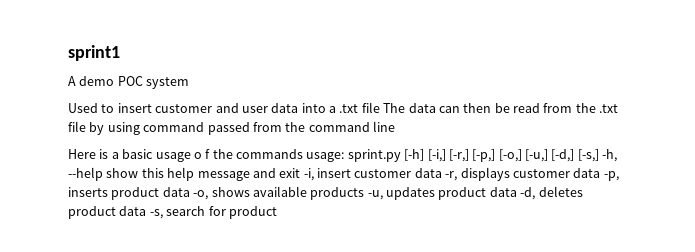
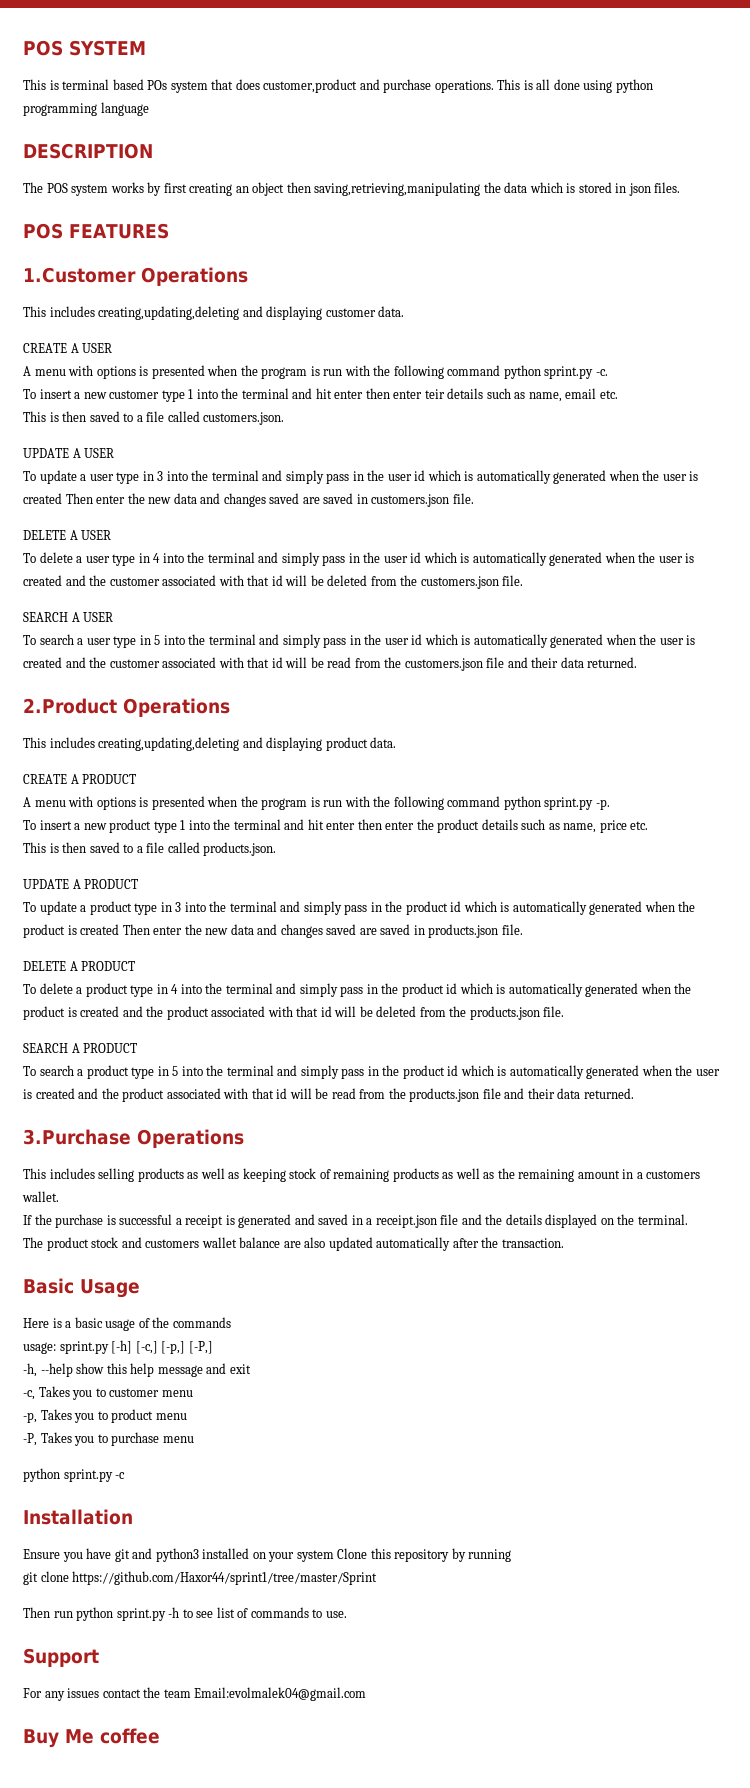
- sprint1
- A demo POC system
- Used to insert customer and user data into a .txt file The data can then be read from the .txt file by using command passed from the command line
+ POS SYSTEM
+ This is terminal based POs system that does customer,product and purchase operations. This is all done using python programming language
+ DESCRIPTION
+ The POS system works by first creating an object then saving,retrieving,manipulating the data which is stored in json files.
+ POS FEATURES
+ 1.Customer Operations
+ This includes creating,updating,deleting and displaying customer data.
+ CREATE A USER
+ A menu with options is presented when the program is run with the following command python sprint.py -c.
+ To insert a new customer type 1 into the terminal and hit enter then enter teir details such as name, email etc.
+ This is then saved to a file called customers.json.
+ UPDATE A USER
+ To update a user type in 3 into the terminal and simply pass in the user id which is automatically generated when the user is created Then enter the new data and changes saved are saved in customers.json file.
+ DELETE A USER
+ To delete a user type in 4 into the terminal and simply pass in the user id which is automatically generated when the user is created and the customer associated with that id will be deleted from the customers.json file.
+ SEARCH A USER
+ To search a user type in 5 into the terminal and simply pass in the user id which is automatically generated when the user is created and the customer associated with that id will be read from the customers.json file and their data returned.
+ 2.Product Operations
+ This includes creating,updating,deleting and displaying product data.
+ CREATE A PRODUCT
+ A menu with options is presented when the program is run with the following command python sprint.py -p.
+ To insert a new product type 1 into the terminal and hit enter then enter the product details such as name, price etc.
+ This is then saved to a file called products.json.
+ UPDATE A PRODUCT
+ To update a product type in 3 into the terminal and simply pass in the product id which is automatically generated when the product is created Then enter the new data and changes saved are saved in products.json file.
+ DELETE A PRODUCT
+ To delete a product type in 4 into the terminal and simply pass in the product id which is automatically generated when the product is created and the product associated with that id will be deleted from the products.json file.
+ SEARCH A PRODUCT
+ To search a product type in 5 into the terminal and simply pass in the product id which is automatically generated when the user is created and the product associated with that id will be read from the products.json file and their data returned.
+ 3.Purchase Operations
+ This includes selling products as well as keeping stock of remaining products as well as the remaining amount in a customers wallet.
+ If the purchase is successful a receipt is generated and saved in a receipt.json file and the details displayed on the terminal.
+ The product stock and customers wallet balance are also updated automatically after the transaction.
+ Basic Usage
- Here is a basic usage o f the commands usage: sprint.py [-h] [-i,] [-r,] [-p,] [-o,] [-u,] [-d,] [-s,] -h, --help show this help message and exit -i, insert customer data -r, displays customer data -p, inserts product data -o, shows available products -u, updates product data -d, deletes product data -s, search for product
+ Here is a basic usage of the commands
+ usage: sprint.py [-h] [-c,] [-p,] [-P,]
+ -h, --help show this help message and exit
+ -c, Takes you to customer menu
+ -p, Takes you to product menu
+ -P, Takes you to purchase menu
+ python sprint.py -c
+ Installation
+ Ensure you have git and python3 installed on your system Clone this repository by running
+ git clone https://github.com/Haxor44/sprint1/tree/master/Sprint
+ Then run python sprint.py -h to see list of commands to use.
+ Support
+ For any issues contact the team Email:evolmalek04@gmail.com
+ Buy Me coffee

